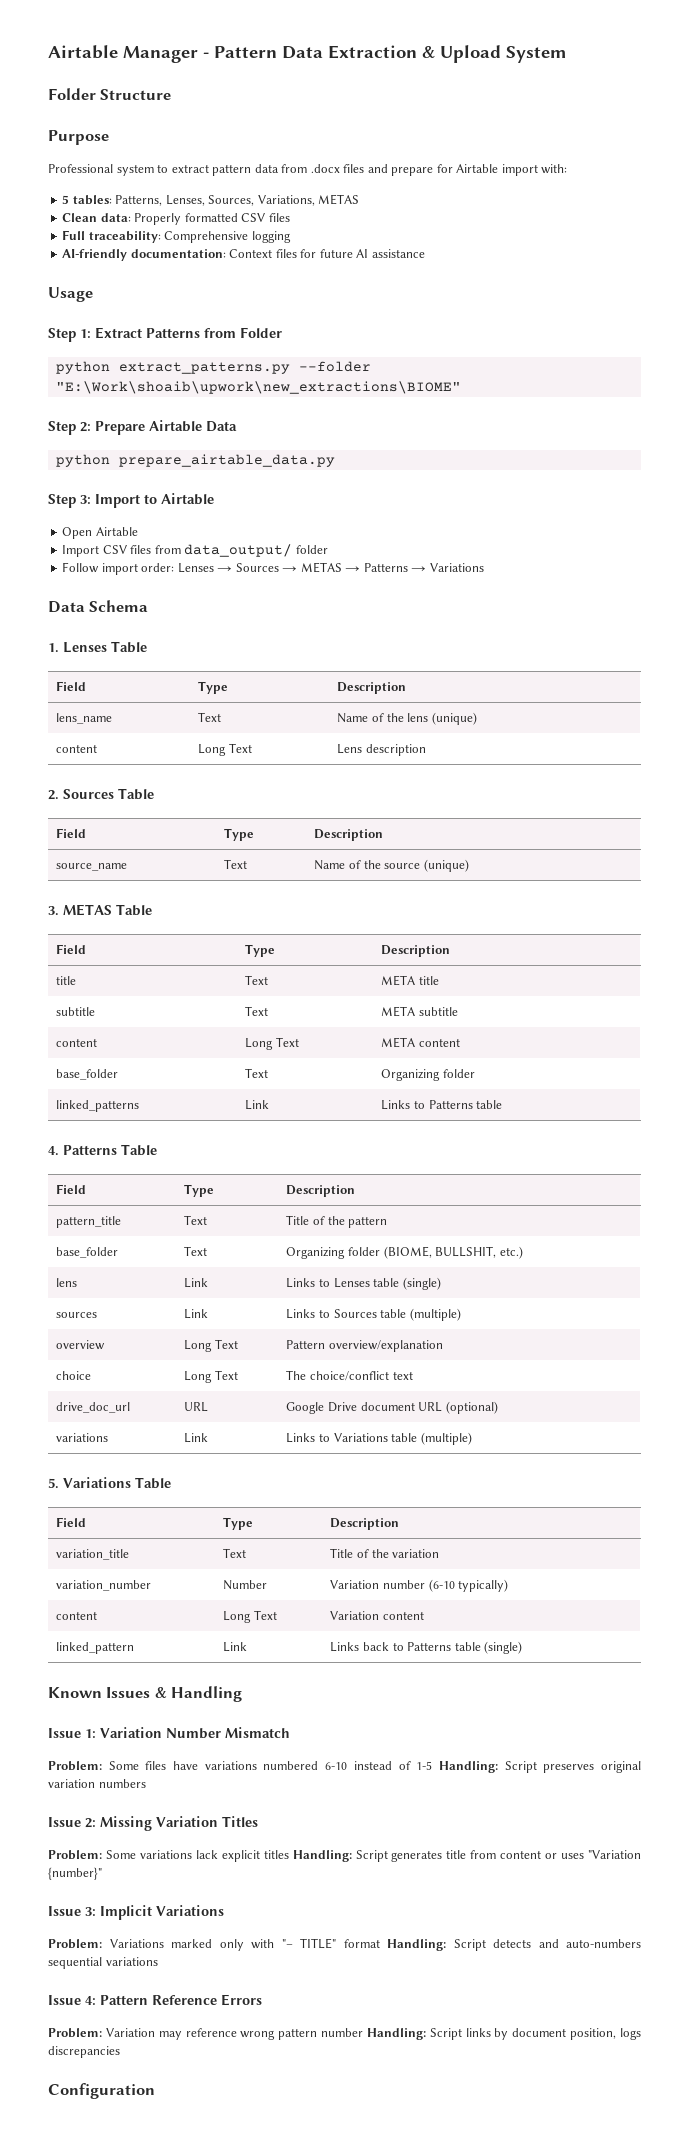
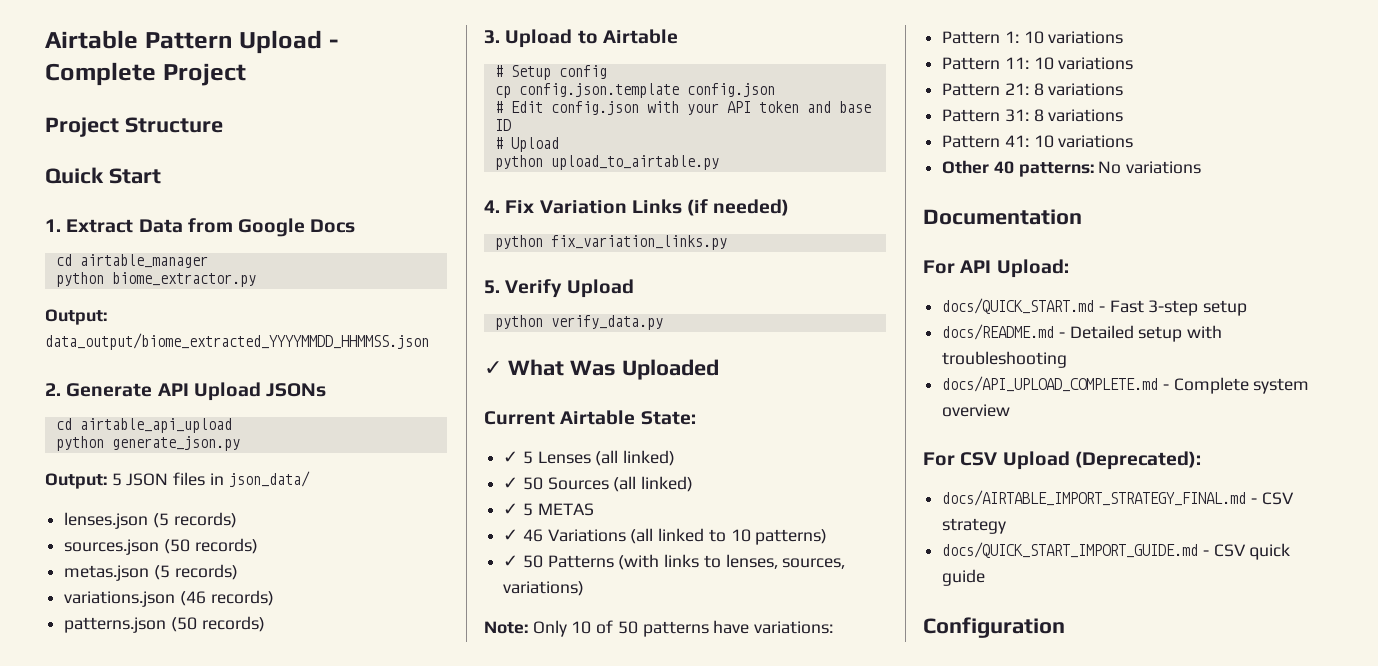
- Airtable Manager - Pattern Data Extraction & Upload System
- Folder Structure
- Purpose
- Professional system to extract pattern data from .docx files and prepare for Airtable import with:
- 5 tables: Patterns, Lenses, Sources, Variations, METAS
- Clean data: Properly formatted CSV files
- Full traceability: Comprehensive logging
- AI-friendly documentation: Context files for future AI assistance
- Usage
- Step 1: Extract Patterns from Folder
- python extract_patterns.py --folder "E:\Work\shoaib\upwork\new_extractions\BIOME"
- Step 2: Prepare Airtable Data
- python prepare_airtable_data.py
- Step 3: Import to Airtable
- Open Airtable
- Import CSV files from data_output/ folder
- Follow import order: Lenses → Sources → METAS → Patterns → Variations
- Data Schema
- 1. Lenses Table
- Field | Type | Description
- lens_name | Text | Name of the lens (unique)
- content | Long Text | Lens description
- 2. Sources Table
- Field | Type | Description
- source_name | Text | Name of the source (unique)
- 3. METAS Table
- Field | Type | Description
- title | Text | META title
- subtitle | Text | META subtitle
- content | Long Text | META content
- base_folder | Text | Organizing folder
- linked_patterns | Link | Links to Patterns table
- 4. Patterns Table
- Field | Type | Description
- pattern_title | Text | Title of the pattern
- base_folder | Text | Organizing folder (BIOME, BULLSHIT, etc.)
- lens | Link | Links to Lenses table (single)
- sources | Link | Links to Sources table (multiple)
- overview | Long Text | Pattern overview/explanation
- choice | Long Text | The choice/conflict text
- drive_doc_url | URL | Google Drive document URL (optional)
- variations | Link | Links to Variations table (multiple)
- 5. Variations Table
- Field | Type | Description
- variation_title | Text | Title of the variation
- variation_number | Number | Variation number (6-10 typically)
- content | Long Text | Variation content
- linked_pattern | Link | Links back to Patterns table (single)
- Known Issues & Handling
- Issue 1: Variation Number Mismatch
- Problem: Some files have variations numbered 6-10 instead of 1-5 Handling: Script preserves original variation numbers
- Issue 2: Missing Variation Titles
- Problem: Some variations lack explicit titles Handling: Script generates title from content or uses "Variation {number}"
- Issue 3: Implicit Variations
- Problem: Variations marked only with "– TITLE" format Handling: Script detects and auto-numbers sequential variations
- Issue 4: Pattern Reference Errors
- Problem: Variation may reference wrong pattern number Handling: Script links by document position, logs discrepancies
+ Airtable Pattern Upload - Complete Project
+ Project Structure
+ Quick Start
+ 1. Extract Data from Google Docs
+ cd airtable_manager
+ python biome_extractor.py
+ Output: data_output/biome_extracted_YYYYMMDD_HHMMSS.json
+ 2. Generate API Upload JSONs
+ cd airtable_api_upload
+ python generate_json.py
+ Output: 5 JSON files in json_data/
+ lenses.json (5 records)
+ sources.json (50 records)
+ metas.json (5 records)
+ variations.json (46 records)
+ patterns.json (50 records)
+ 3. Upload to Airtable
+ # Setup config
+ cp config.json.template config.json
+ # Edit config.json with your API token and base ID
+ # Upload
+ python upload_to_airtable.py
+ 4. Fix Variation Links (if needed)
+ python fix_variation_links.py
+ 5. Verify Upload
+ python verify_data.py
+ ✓ What Was Uploaded
+ Current Airtable State:
+ ✓ 5 Lenses (all linked)
+ ✓ 50 Sources (all linked)
+ ✓ 5 METAS
+ ✓ 46 Variations (all linked to 10 patterns)
+ ✓ 50 Patterns (with links to lenses, sources, variations)
+ Note: Only 10 of 50 patterns have variations:
+ Pattern 1: 10 variations
+ Pattern 11: 10 variations
+ Pattern 21: 8 variations
+ Pattern 31: 8 variations
+ Pattern 41: 10 variations
+ Other 40 patterns: No variations
+ Documentation
+ For API Upload:
+ docs/QUICK_START.md - Fast 3-step setup
+ docs/README.md - Detailed setup with troubleshooting
+ docs/API_UPLOAD_COMPLETE.md - Complete system overview
+ For CSV Upload (Deprecated):
+ docs/AIRTABLE_IMPORT_STRATEGY_FINAL.md - CSV strategy
+ docs/QUICK_START_IMPORT_GUIDE.md - CSV quick guide

